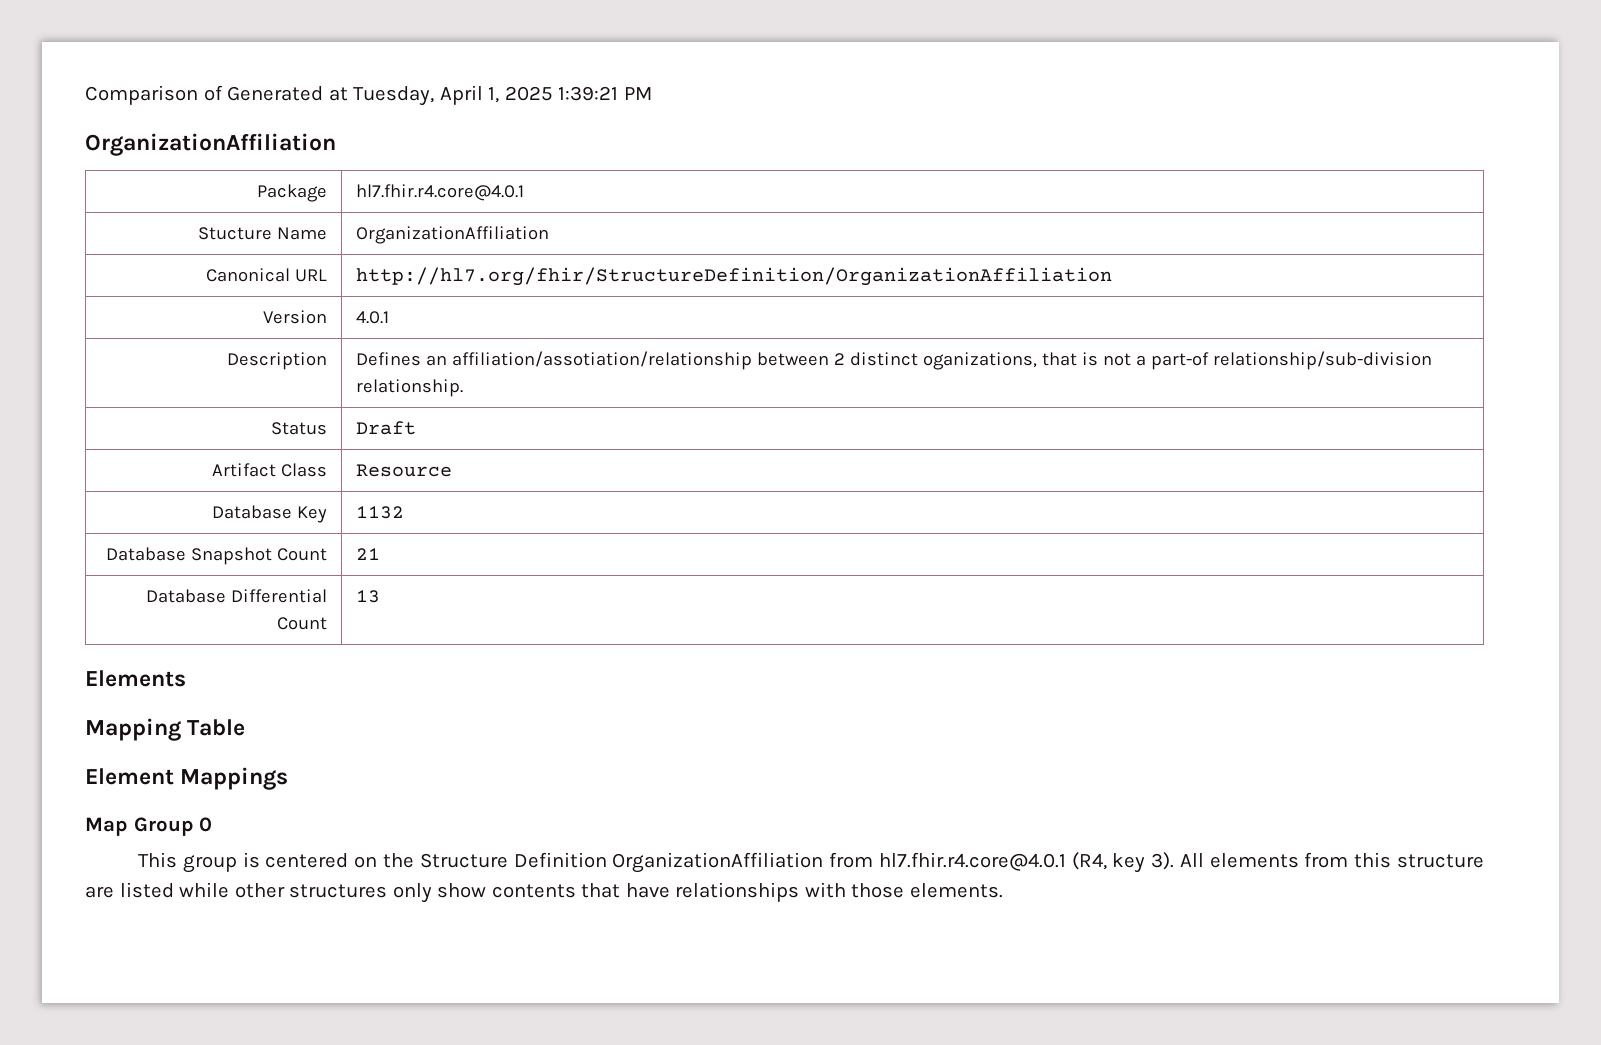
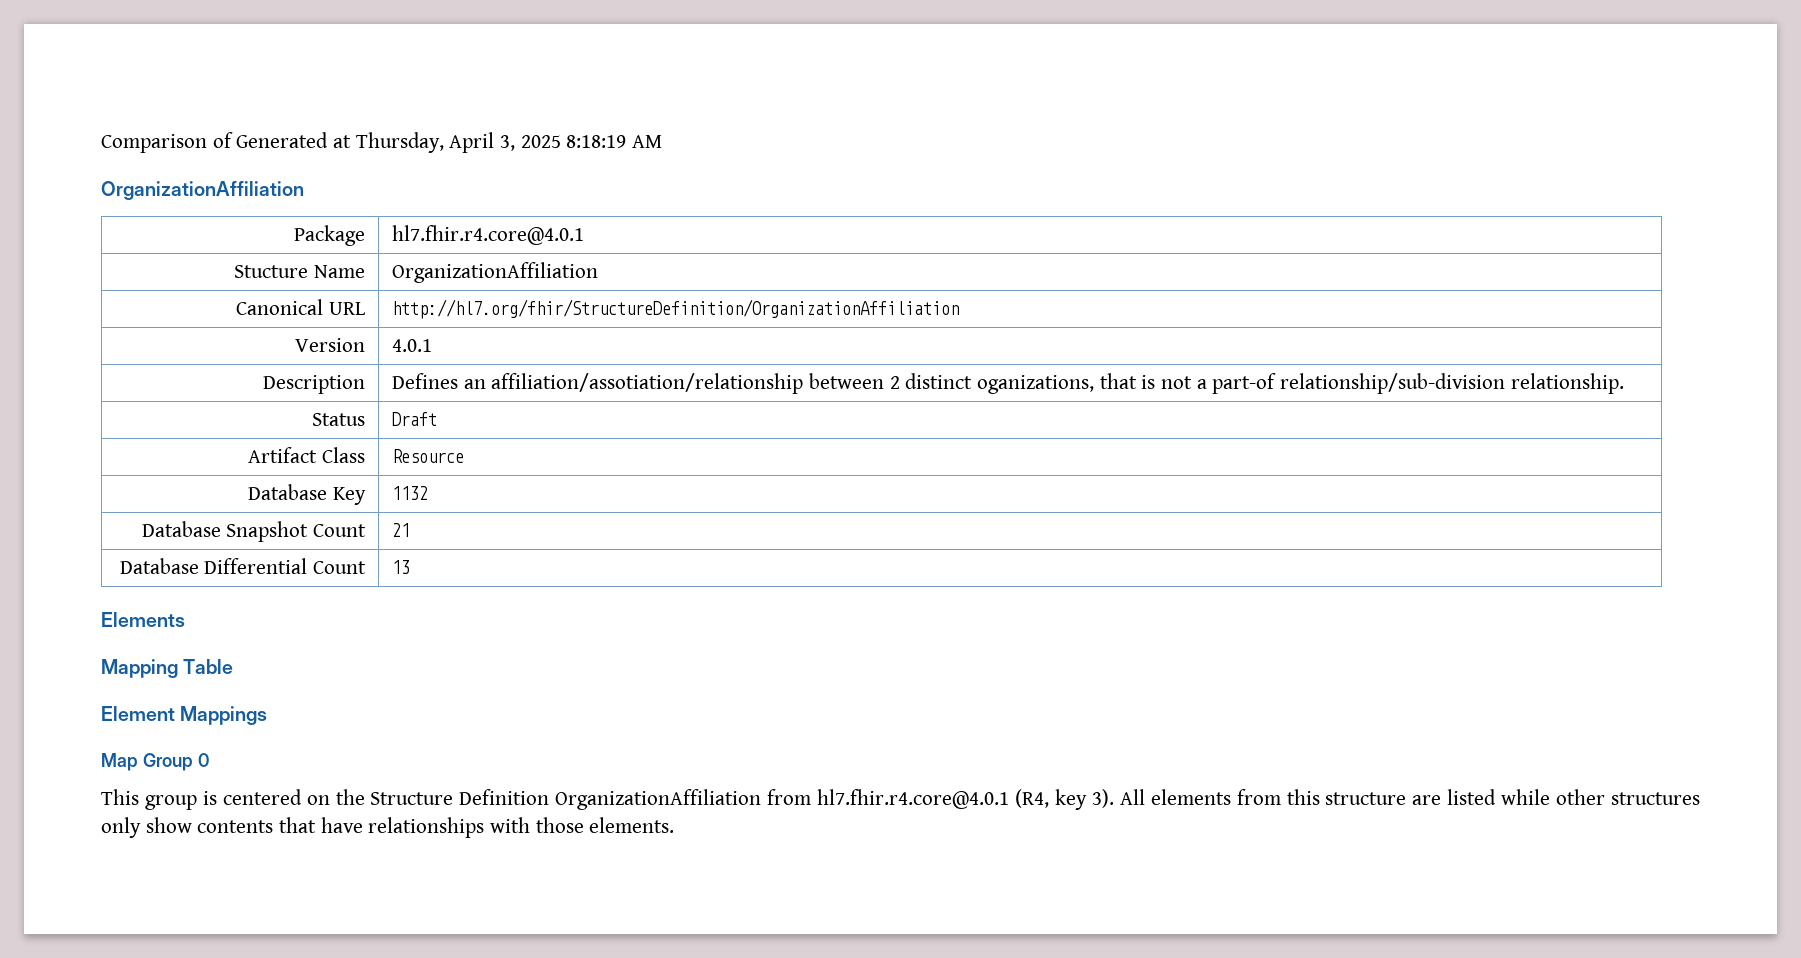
- Comparison of Generated at Tuesday, April 1, 2025 1:39:21 PM
+ Comparison of Generated at Thursday, April 3, 2025 8:18:19 AM

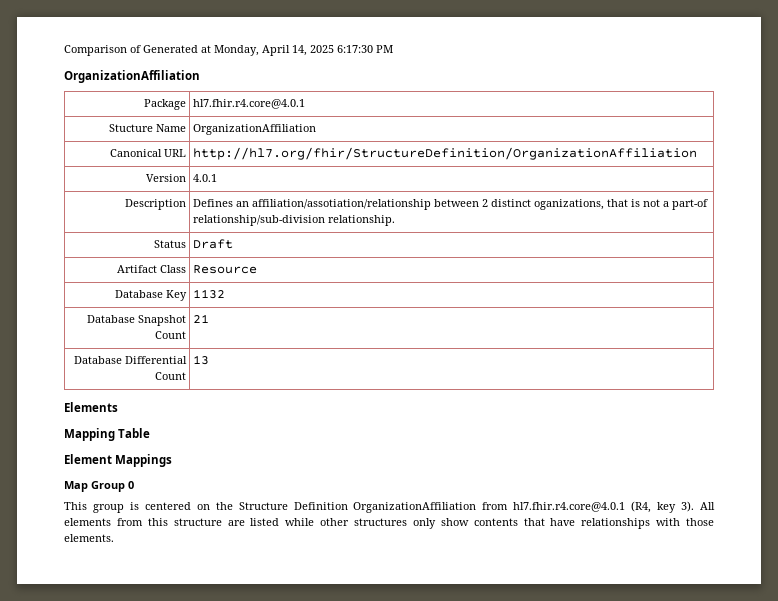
- Comparison of Generated at Thursday, April 3, 2025 8:18:19 AM
+ Comparison of Generated at Monday, April 14, 2025 6:17:30 PM

